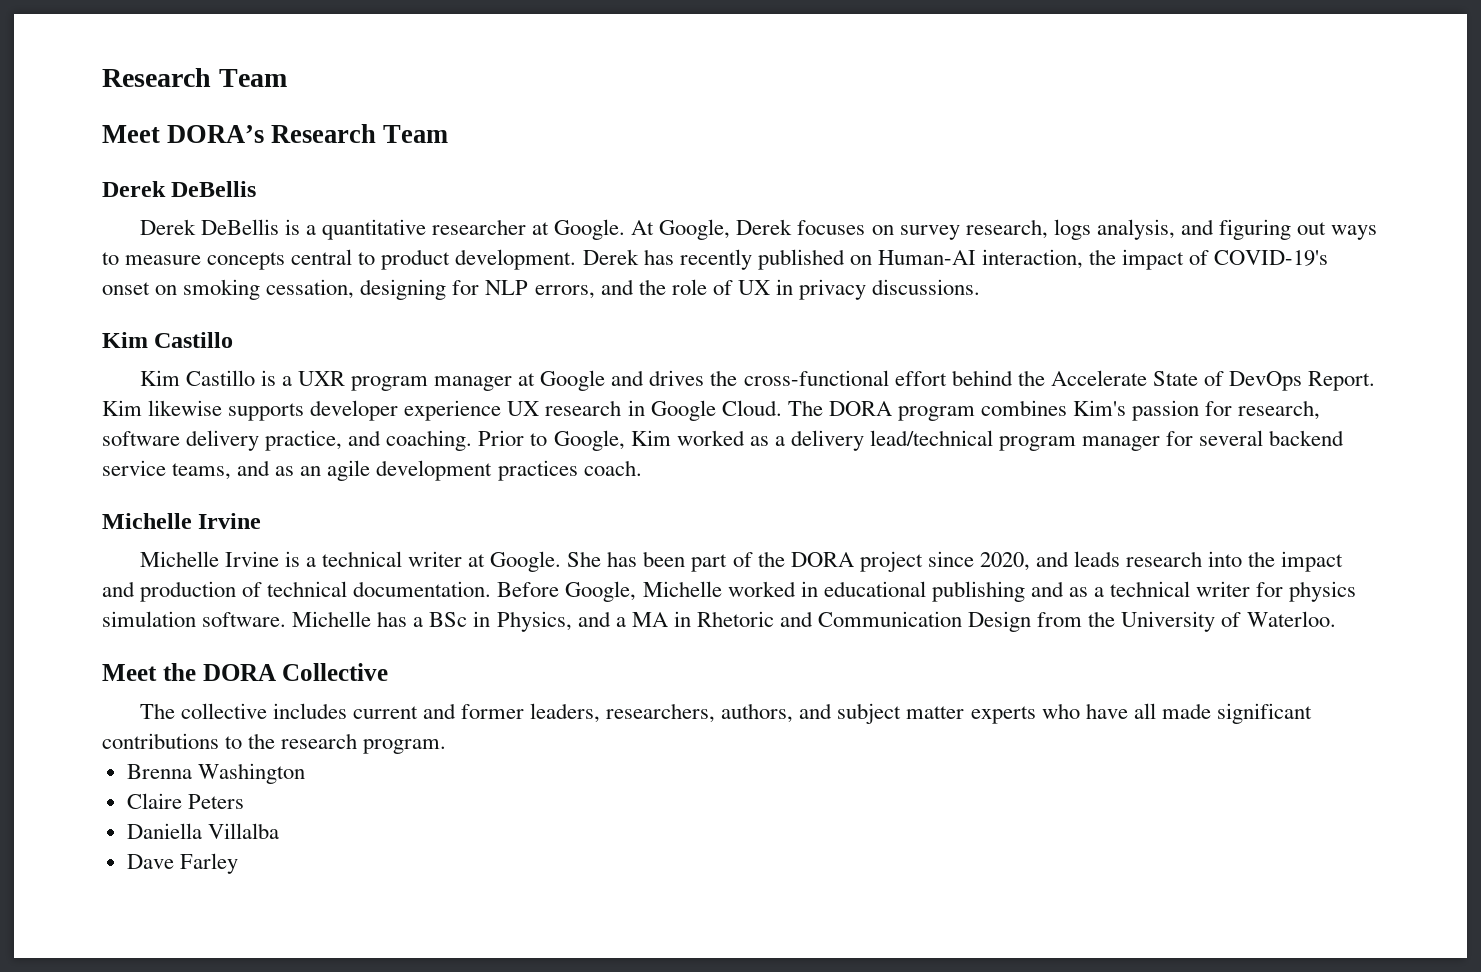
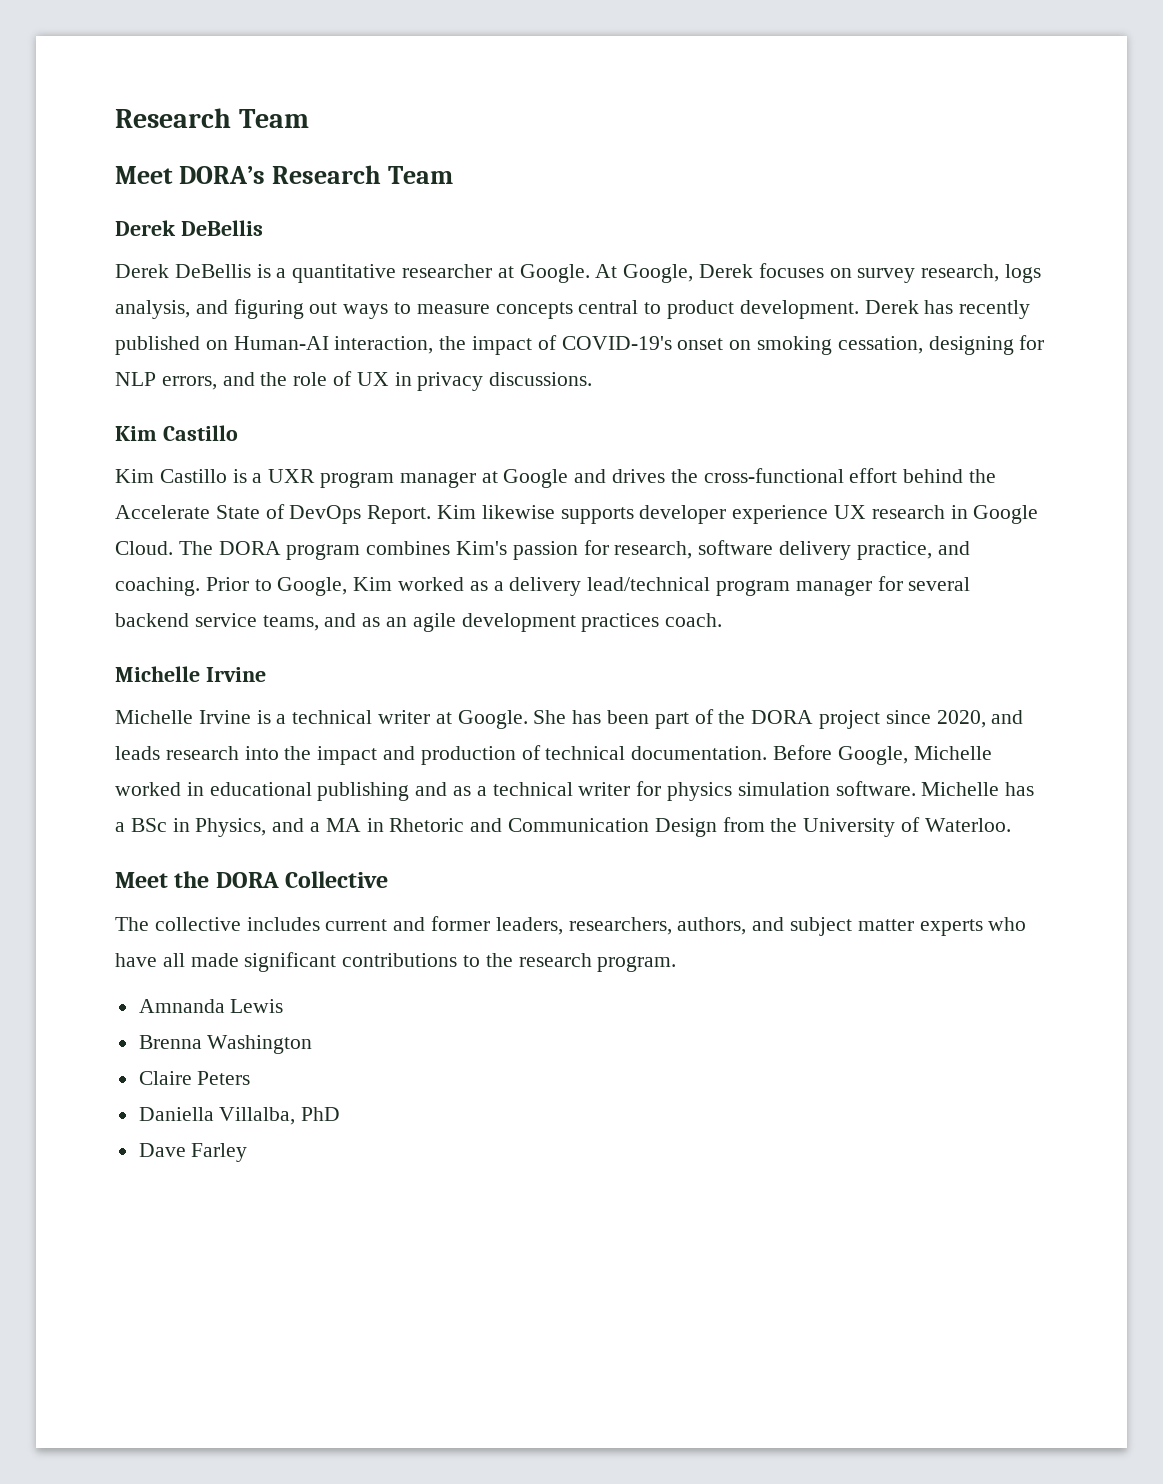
+ Amnanda Lewis
- Daniella Villalba
+ Daniella Villalba, PhD

